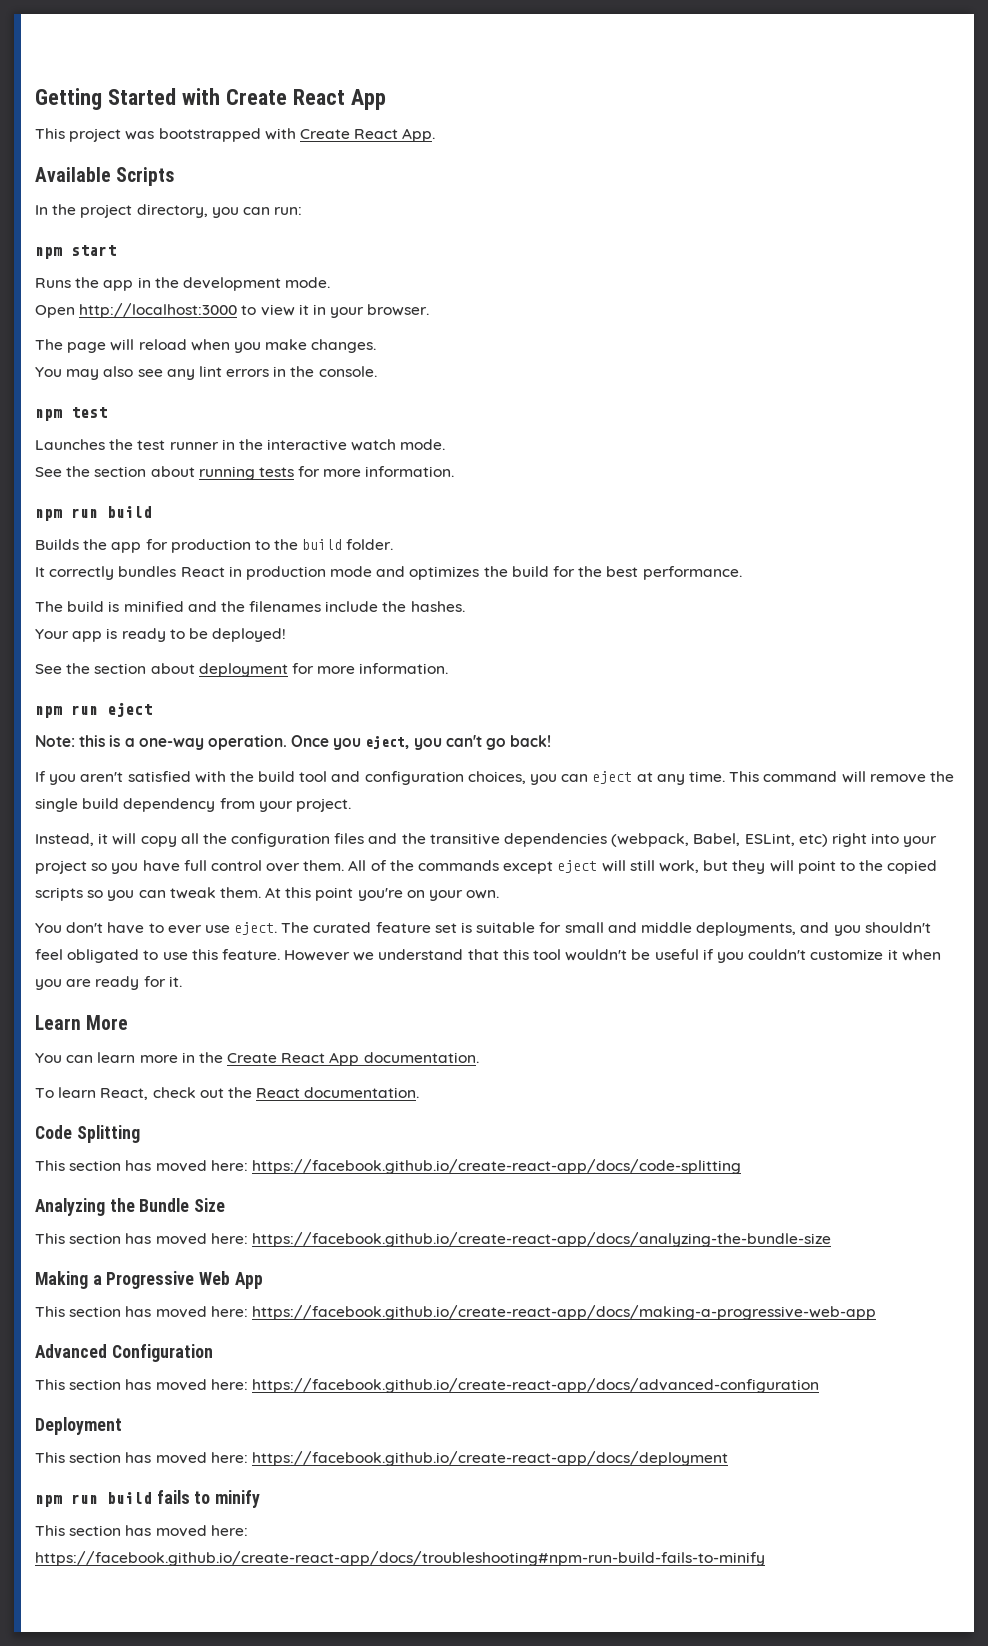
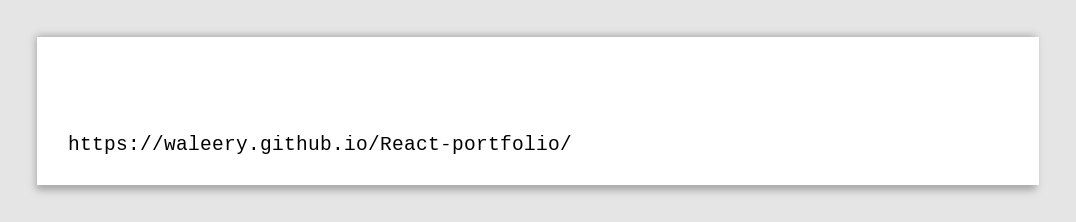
- Getting Started with Create React App
- This project was bootstrapped with Create React App.
- Available Scripts
- In the project directory, you can run:
- npm start
- Runs the app in the development mode.
- Open http://localhost:3000 to view it in your browser.
- The page will reload when you make changes.
- You may also see any lint errors in the console.
- npm test
- Launches the test runner in the interactive watch mode.
- See the section about running tests for more information.
- npm run build
- Builds the app for production to the build folder.
- It correctly bundles React in production mode and optimizes the build for the best performance.
- The build is minified and the filenames include the hashes.
- Your app is ready to be deployed!
- See the section about deployment for more information.
- npm run eject
- Note: this is a one-way operation. Once you eject, you can't go back!
- If you aren't satisfied with the build tool and configuration choices, you can eject at any time. This command will remove the single build dependency from your project.
- Instead, it will copy all the configuration files and the transitive dependencies (webpack, Babel, ESLint, etc) right into your project so you have full control over them. All of the commands except eject will still work, but they will point to the copied scripts so you can tweak them. At this point you're on your own.
- You don't have to ever use eject. The curated feature set is suitable for small and middle deployments, and you shouldn't feel obligated to use this feature. However we understand that this tool wouldn't be useful if you couldn't customize it when you are ready for it.
- Learn More
- You can learn more in the Create React App documentation.
- To learn React, check out the React documentation.
- Code Splitting
- This section has moved here: https://facebook.github.io/create-react-app/docs/code-splitting
- Analyzing the Bundle Size
- This section has moved here: https://facebook.github.io/create-react-app/docs/analyzing-the-bundle-size
- Making a Progressive Web App
- This section has moved here: https://facebook.github.io/create-react-app/docs/making-a-progressive-web-app
- Advanced Configuration
- This section has moved here: https://facebook.github.io/create-react-app/docs/advanced-configuration
- Deployment
- This section has moved here: https://facebook.github.io/create-react-app/docs/deployment
- npm run build fails to minify
- This section has moved here: https://facebook.github.io/create-react-app/docs/troubleshooting#npm-run-build-fails-to-minify
+ https://waleery.github.io/React-portfolio/

